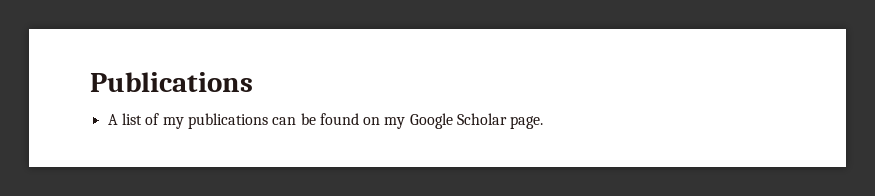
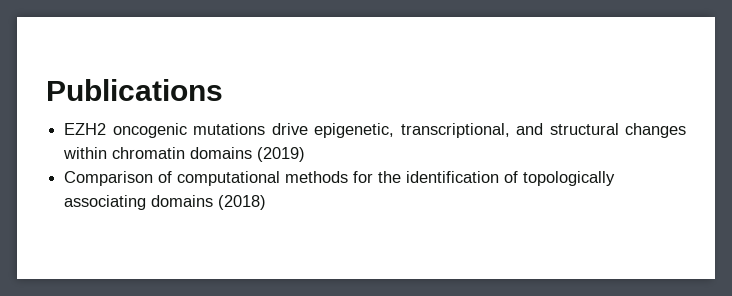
- A list of my publications can be found on my Google Scholar page.
+ EZH2 oncogenic mutations drive epigenetic, transcriptional, and structural changes within chromatin domains (2019)
+ Comparison of computational methods for the identification of topologically associating domains (2018)

